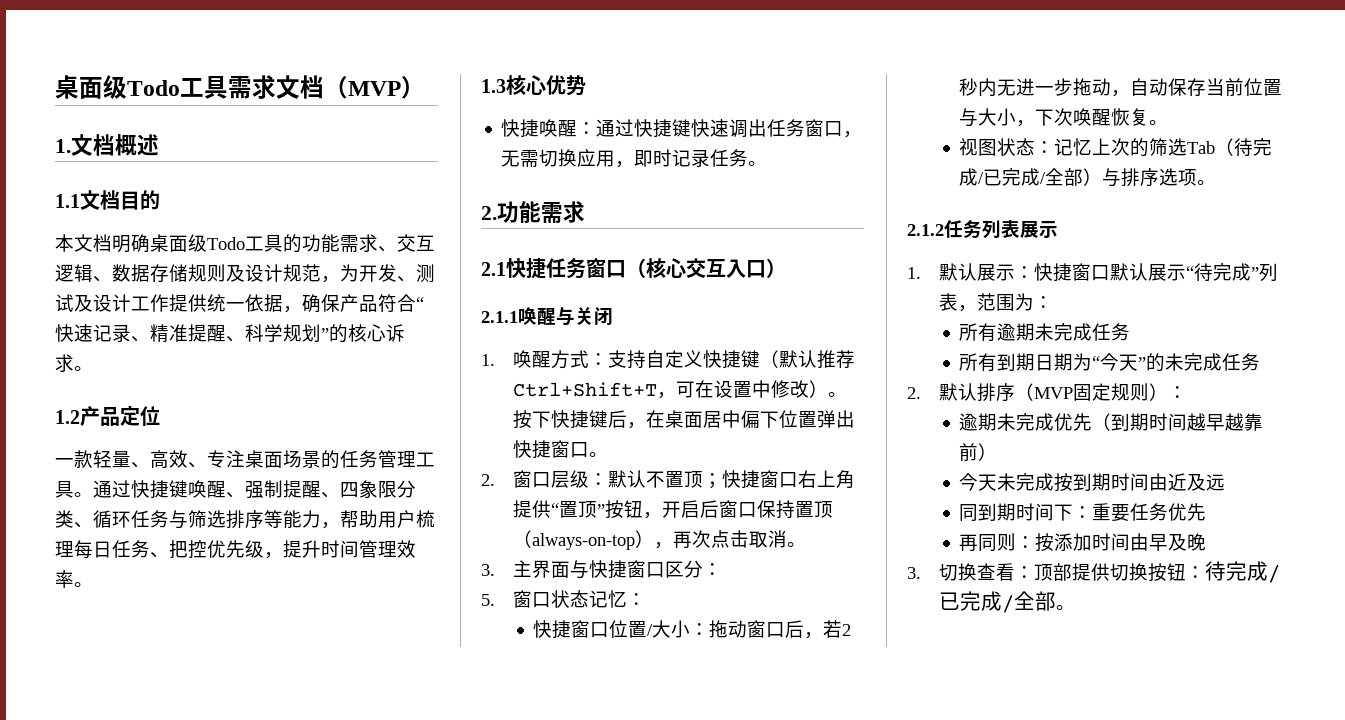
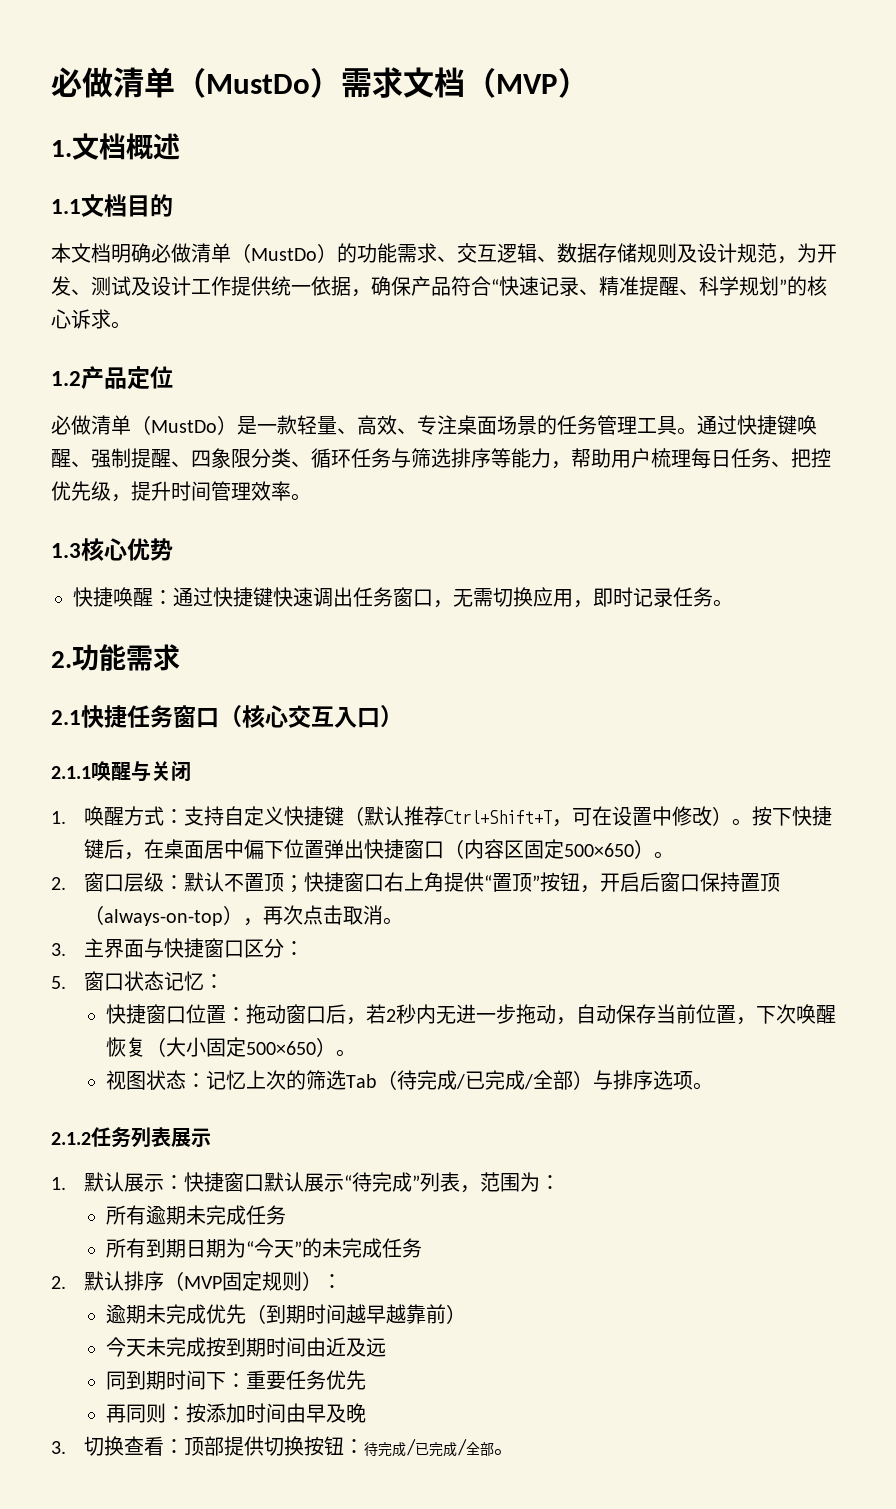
- 桌面级Todo工具需求文档（MVP）
+ 必做清单（MustDo）需求文档（MVP）
- 本文档明确桌面级Todo工具的功能需求、交互逻辑、数据存储规则及设计规范，为开发、测试及设计工作提供统一依据，确保产品符合“快速记录、精准提醒、科学规划”的核心诉求。
+ 本文档明确必做清单（MustDo）的功能需求、交互逻辑、数据存储规则及设计规范，为开发、测试及设计工作提供统一依据，确保产品符合“快速记录、精准提醒、科学规划”的核心诉求。
- 一款轻量、高效、专注桌面场景的任务管理工具。
+ 必做清单（MustDo）是一款轻量、高效、专注桌面场景的任务管理工具。
- 按下快捷键后，在桌面居中偏下位置弹出快捷窗口。
+ 按下快捷键后，在桌面居中偏下位置弹出快捷窗口（内容区固定500×650）。
- 快捷窗口位置/大小：拖动窗口后，若2秒内无进一步拖动，自动保存当前位置与大小，下次唤醒恢复。
+ 快捷窗口位置：拖动窗口后，若2秒内无进一步拖动，自动保存当前位置，下次唤醒恢复（大小固定500×650）。

